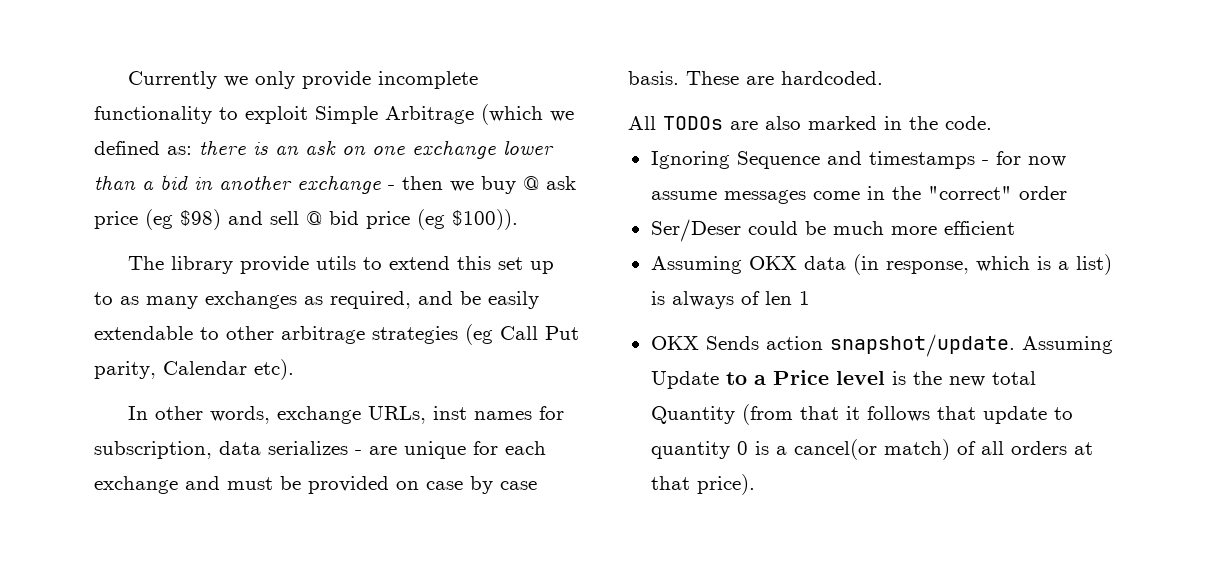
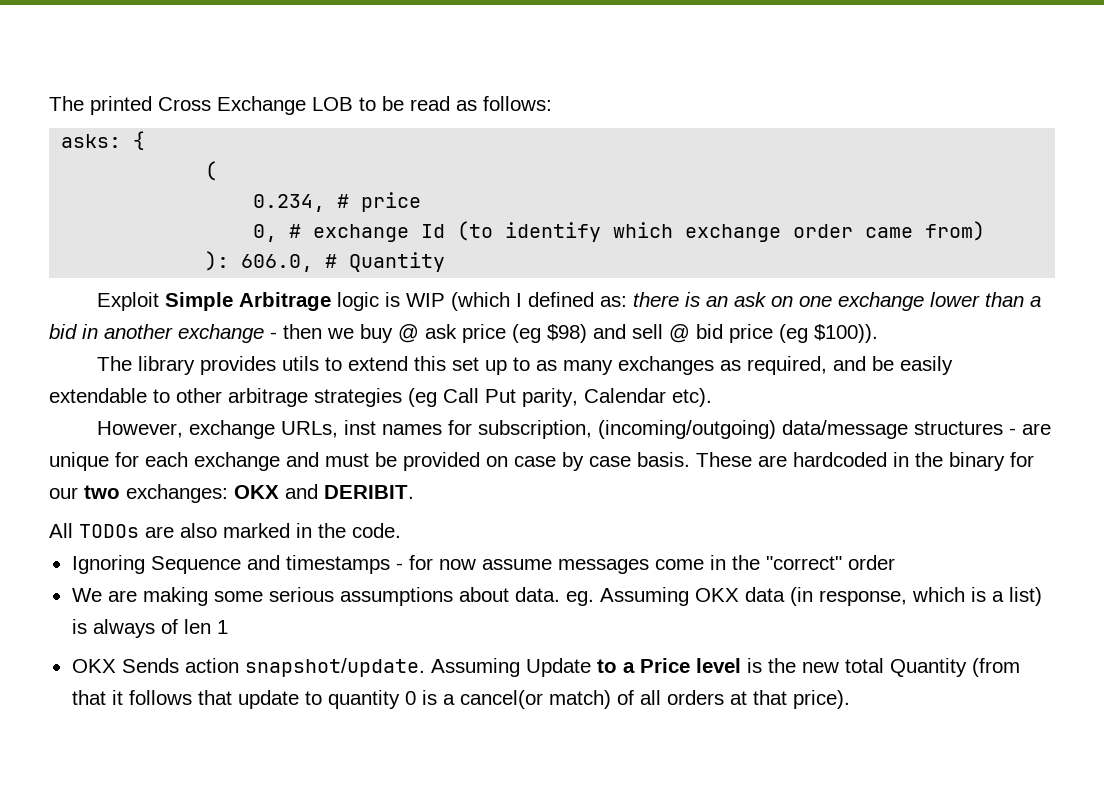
- Currently we only provide incomplete functionality to exploit Simple Arbitrage (which we defined as: there is an ask on one exchange lower than a bid in another exchange - then we buy @ ask price (eg $98) and sell @ bid price (eg $100)).
+ The printed Cross Exchange LOB to be read as follows:
+ asks: {
+ (
+ 0.234, # price
+ 0, # exchange Id (to identify which exchange order came from)
+ ): 606.0, # Quantity
+ Exploit Simple Arbitrage logic is WIP (which I defined as: there is an ask on one exchange lower than a bid in another exchange - then we buy @ ask price (eg $98) and sell @ bid price (eg $100)).
- The library provide utils to extend this set up to as many exchanges as required, and be easily extendable to other arbitrage strategies (eg Call Put parity, Calendar etc).
+ The library provides utils to extend this set up to as many exchanges as required, and be easily extendable to other arbitrage strategies (eg Call Put parity, Calendar etc).
- In other words, exchange URLs, inst names for subscription, data serializes - are unique for each exchange and must be provided on case by case basis.
+ However, exchange URLs, inst names for subscription, (incoming/outgoing) data/message structures - are unique for each exchange and must be provided on case by case basis.
- These are hardcoded.
+ These are hardcoded in the binary for our two exchanges: OKX and DERIBIT.
- Ser/Deser could be much more efficient
- Assuming OKX data (in response, which is a list) is always of len 1
+ We are making some serious assumptions about data. eg. Assuming OKX data (in response, which is a list) is always of len 1

